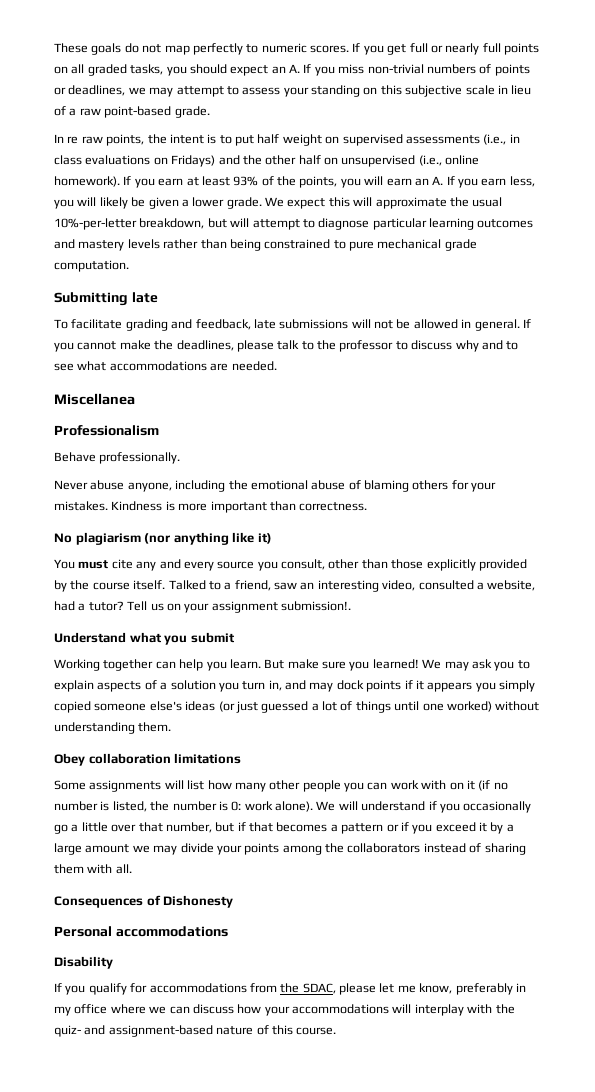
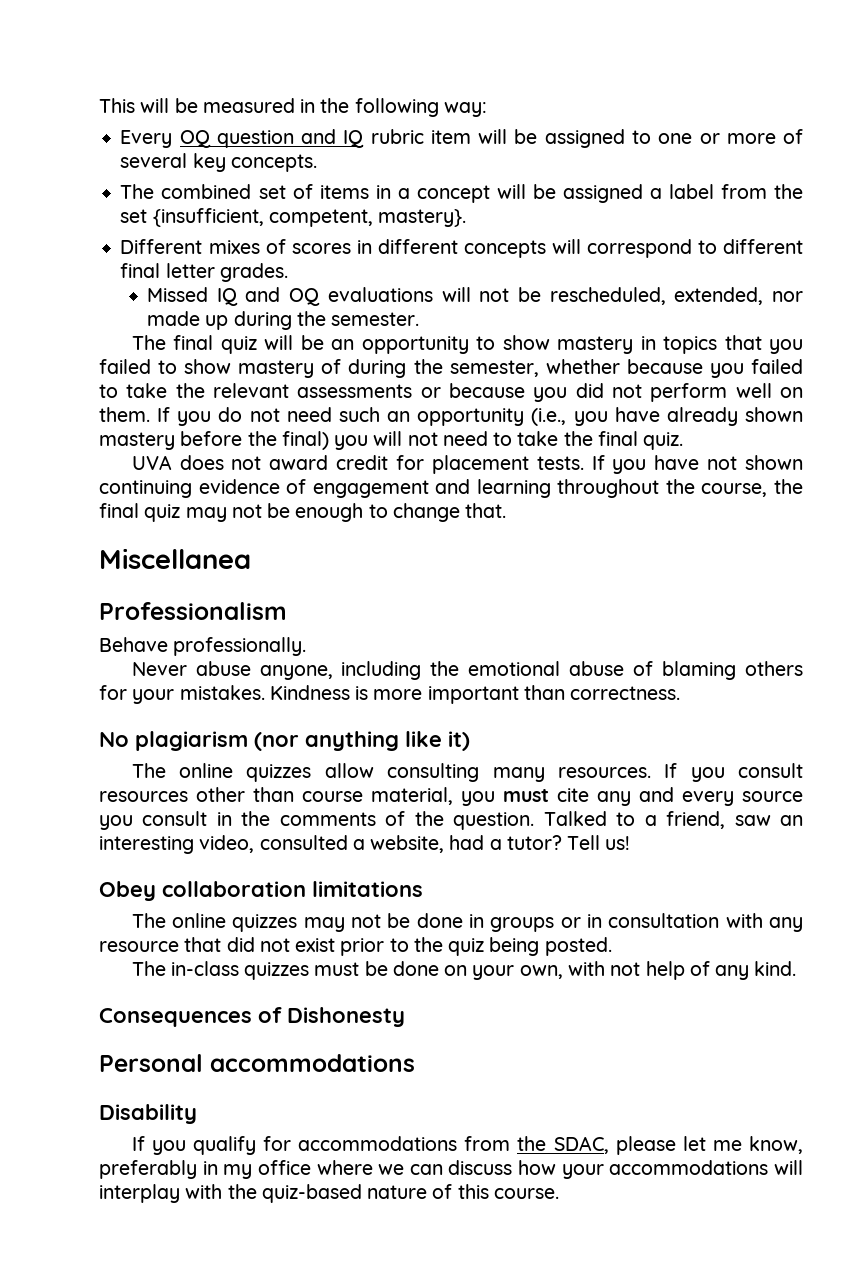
- These goals do not map perfectly to numeric scores. If you get full or nearly full points on all graded tasks, you should expect an A. If you miss non-trivial numbers of points or deadlines, we may attempt to assess your standing on this subjective scale in lieu of a raw point-based grade.
- In re raw points, the intent is to put half weight on supervised assessments (i.e., in class evaluations on Fridays) and the other half on unsupervised (i.e., online homework). If you earn at least 93% of the points, you will earn an A. If you earn less, you will likely be given a lower grade. We expect this will approximate the usual 10%-per-letter breakdown, but will attempt to diagnose particular learning outcomes and mastery levels rather than being constrained to pure mechanical grade computation.
- Submitting late
- To facilitate grading and feedback, late submissions will not be allowed in general. If you cannot make the deadlines, please talk to the professor to discuss why and to see what accommodations are needed.
+ This will be measured in the following way:
+ Every OQ question and IQ rubric item will be assigned to one or more of several key concepts.
+ The combined set of items in a concept will be assigned a label from the set {insufficient, competent, mastery}.
+ Different mixes of scores in different concepts will correspond to different final letter grades.
+ Missed IQ and OQ evaluations will not be rescheduled, extended, nor made up during the semester.
+ The final quiz will be an opportunity to show mastery in topics that you failed to show mastery of during the semester, whether because you failed to take the relevant assessments or because you did not perform well on them. If you do not need such an opportunity (i.e., you have already shown mastery before the final) you will not need to take the final quiz.
+ UVA does not award credit for placement tests. If you have not shown continuing evidence of engagement and learning throughout the course, the final quiz may not be enough to change that.
- You must cite any and every source you consult, other than those explicitly provided by the course itself.
+ The online quizzes allow consulting many resources. If you consult resources other than course material, you must cite any and every source you consult in the comments of the question.
- Tell us on your assignment submission!.
- Understand what you submit
- Working together can help you learn. But make sure you learned! We may ask you to explain aspects of a solution you turn in, and may dock points if it appears you simply copied someone else's ideas (or just guessed a lot of things until one worked) without understanding them.
+ Tell us!
  Obey collaboration limitations
- Some assignments will list how many other people you can work with on it (if no number is listed, the number is 0: work alone). We will understand if you occasionally go a little over that number, but if that becomes a pattern or if you exceed it by a large amount we may divide your points among the collaborators instead of sharing them with all.
+ The online quizzes may not be done in groups or in consultation with any resource that did not exist prior to the quiz being posted.
+ The in-class quizzes must be done on your own, with not help of any kind.
- If you qualify for accommodations from the SDAC, please let me know, preferably in my office where we can discuss how your accommodations will interplay with the quiz- and assignment-based nature of this course.
+ If you qualify for accommodations from the SDAC, please let me know, preferably in my office where we can discuss how your accommodations will interplay with the quiz-based nature of this course.

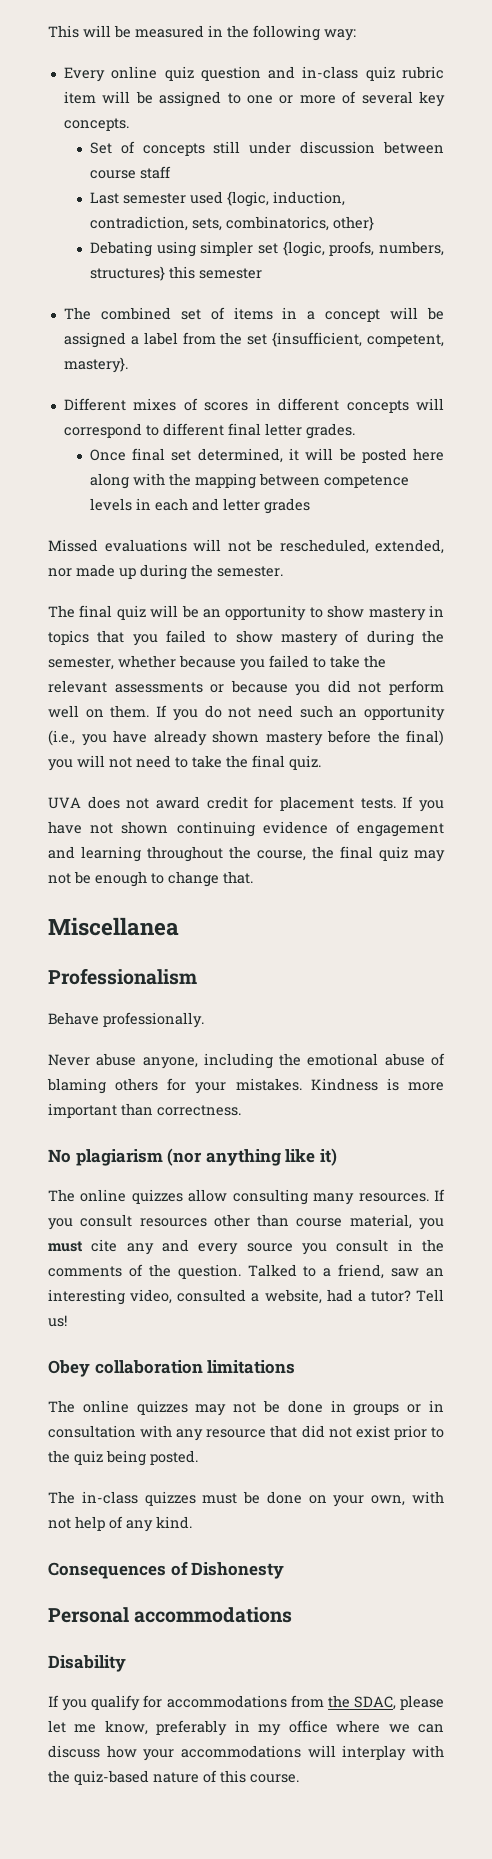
- Every OQ question and IQ rubric item will be assigned to one or more of several key concepts.
+ Every online quiz question and in-class quiz rubric item will be assigned to one or more of several key concepts.
+ Set of concepts still under discussion between course staff
+ Last semester used {logic, induction, contradiction, sets, combinatorics, other}
+ Debating using simpler set {logic, proofs, numbers, structures} this semester
- Missed IQ and OQ evaluations will not be rescheduled, extended, nor made up during the semester.
+ Once final set determined, it will be posted here along with the mapping between competence levels in each and letter grades
+ Missed evaluations will not be rescheduled, extended, nor made up during the semester.

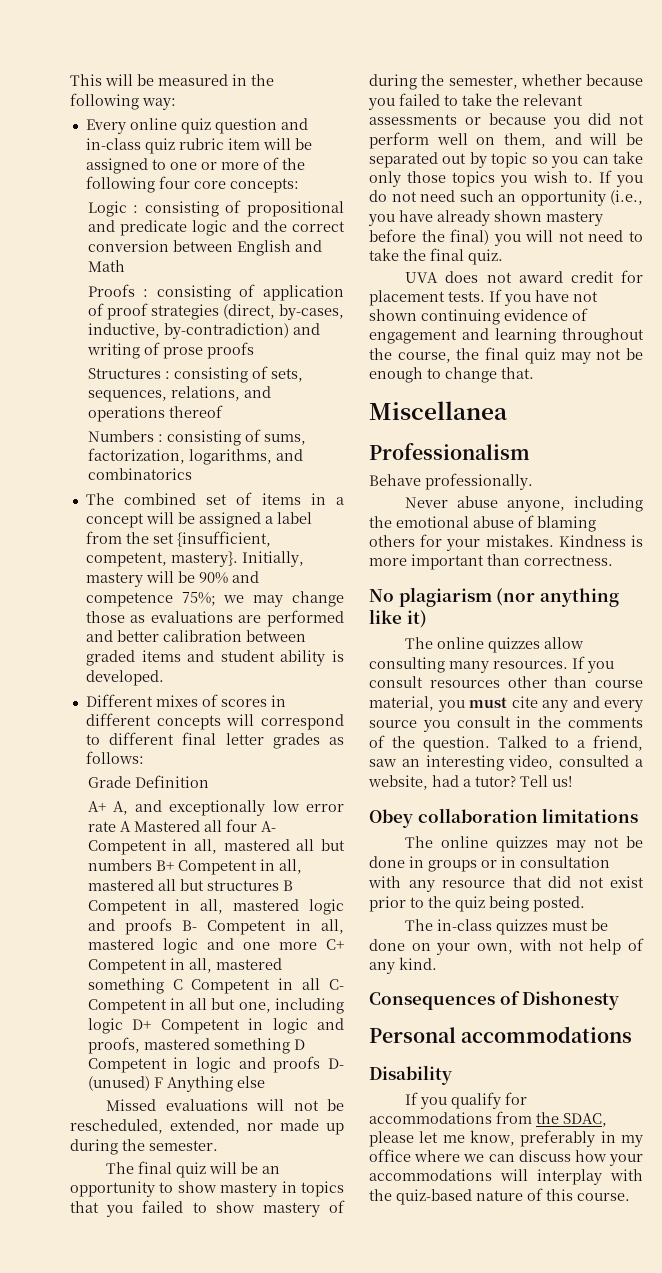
- Every online quiz question and in-class quiz rubric item will be assigned to one or more of several key concepts.
- Set of concepts still under discussion between course staff
- Last semester used {logic, induction, contradiction, sets, combinatorics, other}
- Debating using simpler set {logic, proofs, numbers, structures} this semester
+ Every online quiz question and in-class quiz rubric item will be assigned to one or more of the following four core concepts:
+ Logic : consisting of propositional and predicate logic and the correct conversion between English and Math
+ Proofs : consisting of application of proof strategies (direct, by-cases, inductive, by-contradiction) and writing of prose proofs
+ Structures : consisting of sets, sequences, relations, and operations thereof
+ Numbers : consisting of sums, factorization, logarithms, and combinatorics
+ Initially, mastery will be 90% and competence 75%; we may change those as evaluations are performed and better calibration between graded items and student ability is developed.
- Different mixes of scores in different concepts will correspond to different final letter grades.
- Once final set determined, it will be posted here along with the mapping between competence levels in each and letter grades
+ Different mixes of scores in different concepts will correspond to different final letter grades as follows:
+ Grade Definition
+ A+ A, and exceptionally low error rate A Mastered all four A- Competent in all, mastered all but numbers B+ Competent in all, mastered all but structures B Competent in all, mastered logic and proofs B- Competent in all, mastered logic and one more C+ Competent in all, mastered something C Competent in all C- Competent in all but one, including logic D+ Competent in logic and proofs, mastered something D Competent in logic and proofs D- (unused) F Anything else
- The final quiz will be an opportunity to show mastery in topics that you failed to show mastery of during the semester, whether because you failed to take the relevant assessments or because you did not perform well on them.
+ The final quiz will be an opportunity to show mastery in topics that you failed to show mastery of during the semester, whether because you failed to take the relevant assessments or because you did not perform well on them, and will be separated out by topic so you can take only those topics you wish to.

